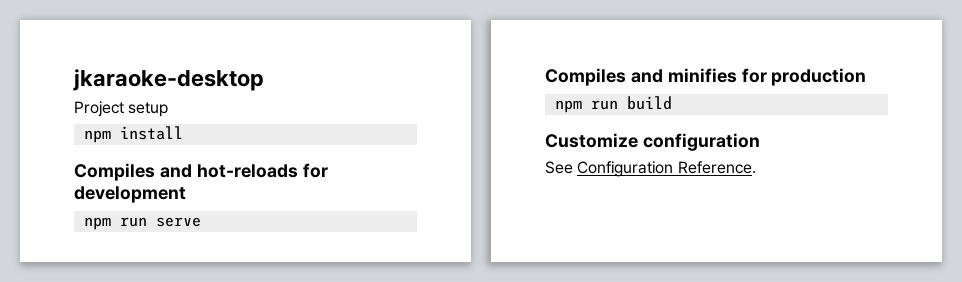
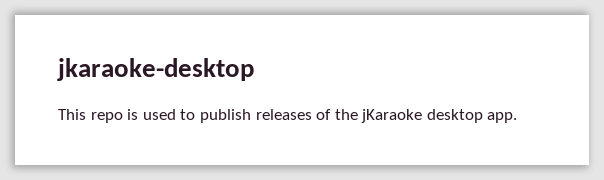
- Project setup
- npm install
- Compiles and hot-reloads for development
- npm run serve
- Compiles and minifies for production
- npm run build
- Customize configuration
- See Configuration Reference.
+ This repo is used to publish releases of the jKaraoke desktop app.

